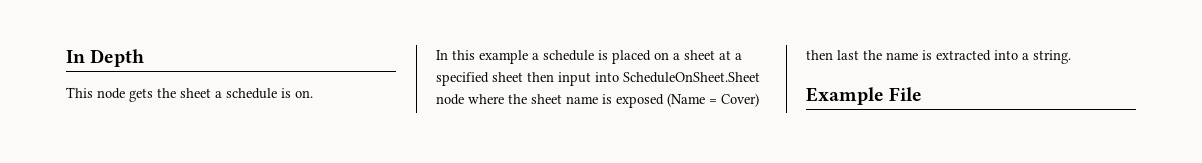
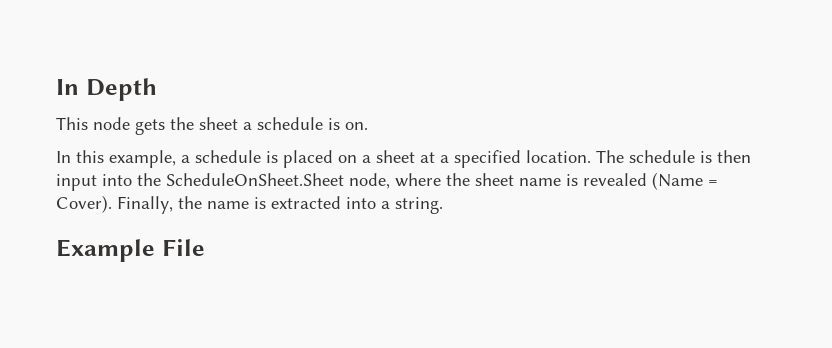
- In this example a schedule is placed on a sheet at a specified sheet then input into ScheduleOnSheet.Sheet node where the sheet name is exposed (Name = Cover) then last the name is extracted into a string.
+ In this example, a schedule is placed on a sheet at a specified location. The schedule is then input into the ScheduleOnSheet.Sheet node, where the sheet name is revealed (Name = Cover). Finally, the name is extracted into a string.

